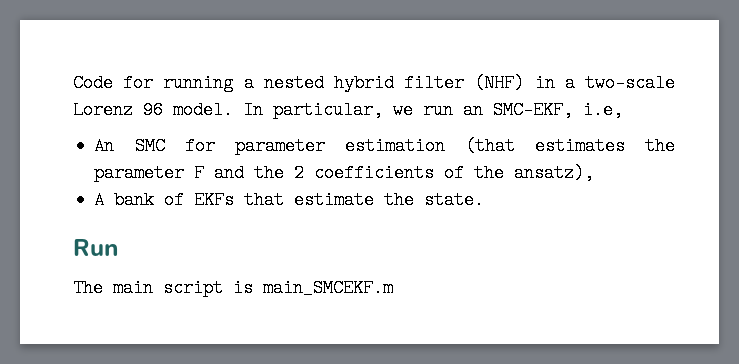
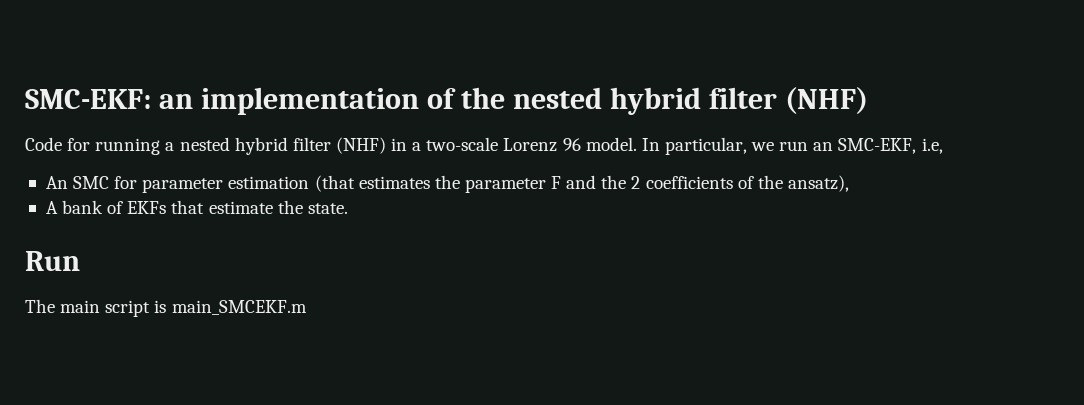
+ SMC-EKF: an implementation of the nested hybrid filter (NHF)

